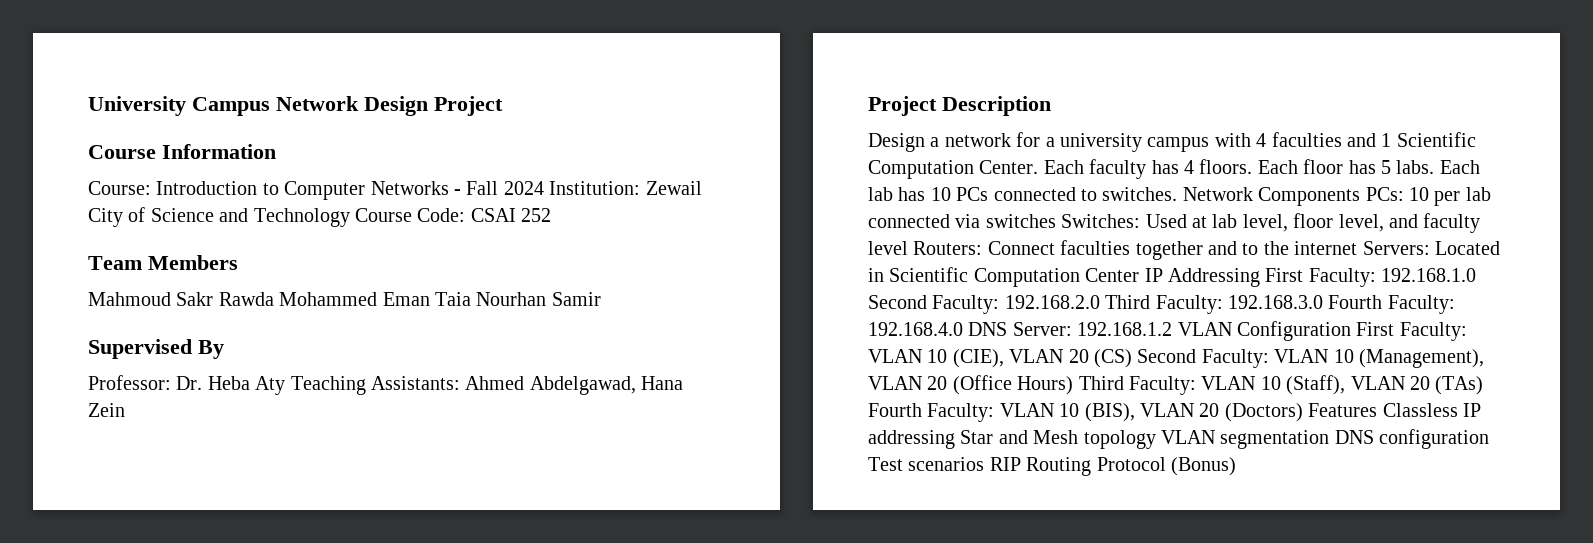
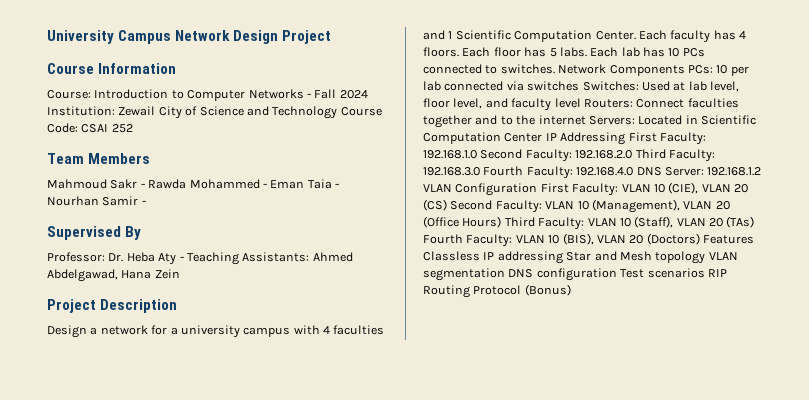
- Mahmoud Sakr Rawda Mohammed Eman Taia Nourhan Samir
+ Mahmoud Sakr - Rawda Mohammed - Eman Taia - Nourhan Samir -
- Professor: Dr. Heba Aty Teaching Assistants: Ahmed Abdelgawad, Hana Zein
+ Professor: Dr. Heba Aty - Teaching Assistants: Ahmed Abdelgawad, Hana Zein

